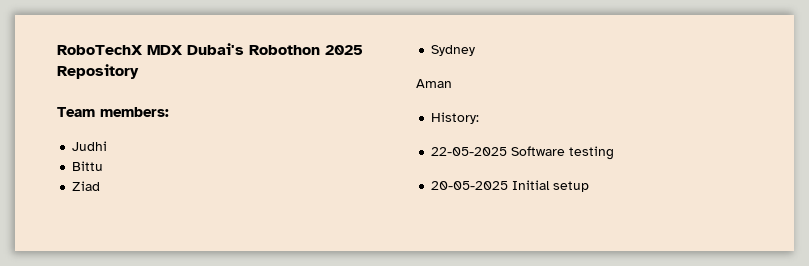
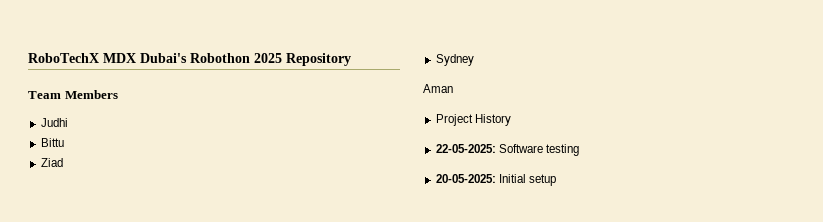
- Team members:
+ Team Members
- History:
- 22-05-2025 Software testing
+ Project History
+ 22-05-2025: Software testing
- 20-05-2025 Initial setup
+ 20-05-2025: Initial setup

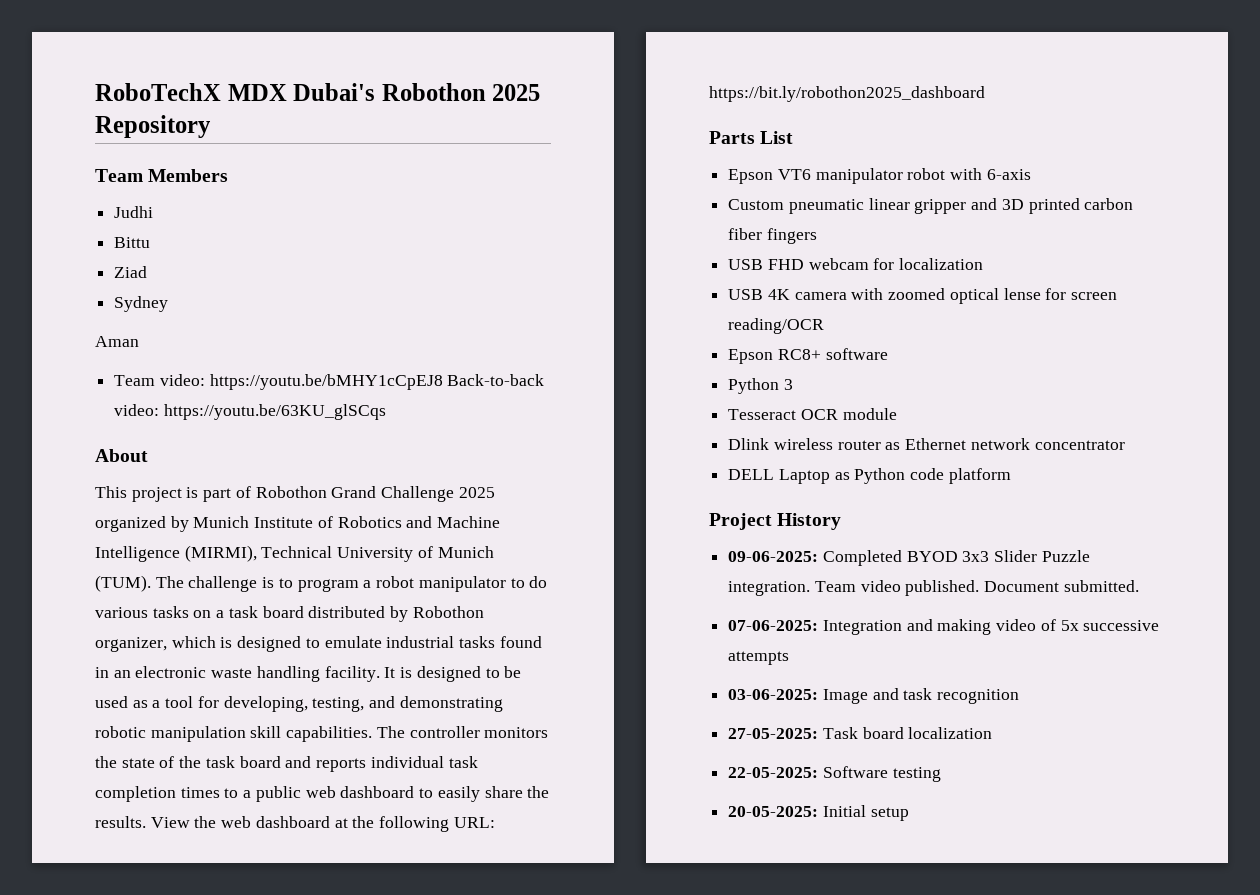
+ Team video: https://youtu.be/bMHY1cCpEJ8 Back-to-back video: https://youtu.be/63KU_glSCqs
+ About
+ This project is part of Robothon Grand Challenge 2025 organized by Munich Institute of Robotics and Machine Intelligence (MIRMI), Technical University of Munich (TUM). The challenge is to program a robot manipulator to do various tasks on a task board distributed by Robothon organizer, which is designed to emulate industrial tasks found in an electronic waste handling facility. It is designed to be used as a tool for developing, testing, and demonstrating robotic manipulation skill capabilities. The controller monitors the state of the task board and reports individual task completion times to a public web dashboard to easily share the results. View the web dashboard at the following URL: https://bit.ly/robothon2025_dashboard
+ Parts List
+ Epson VT6 manipulator robot with 6-axis
+ Custom pneumatic linear gripper and 3D printed carbon fiber fingers
+ USB FHD webcam for localization
+ USB 4K camera with zoomed optical lense for screen reading/OCR
+ Epson RC8+ software
+ Python 3
+ Tesseract OCR module
+ Dlink wireless router as Ethernet network concentrator
+ DELL Laptop as Python code platform
  Project History
+ 09-06-2025: Completed BYOD 3x3 Slider Puzzle integration. Team video published. Document submitted.
+ 07-06-2025: Integration and making video of 5x successive attempts
+ 03-06-2025: Image and task recognition
+ 27-05-2025: Task board localization

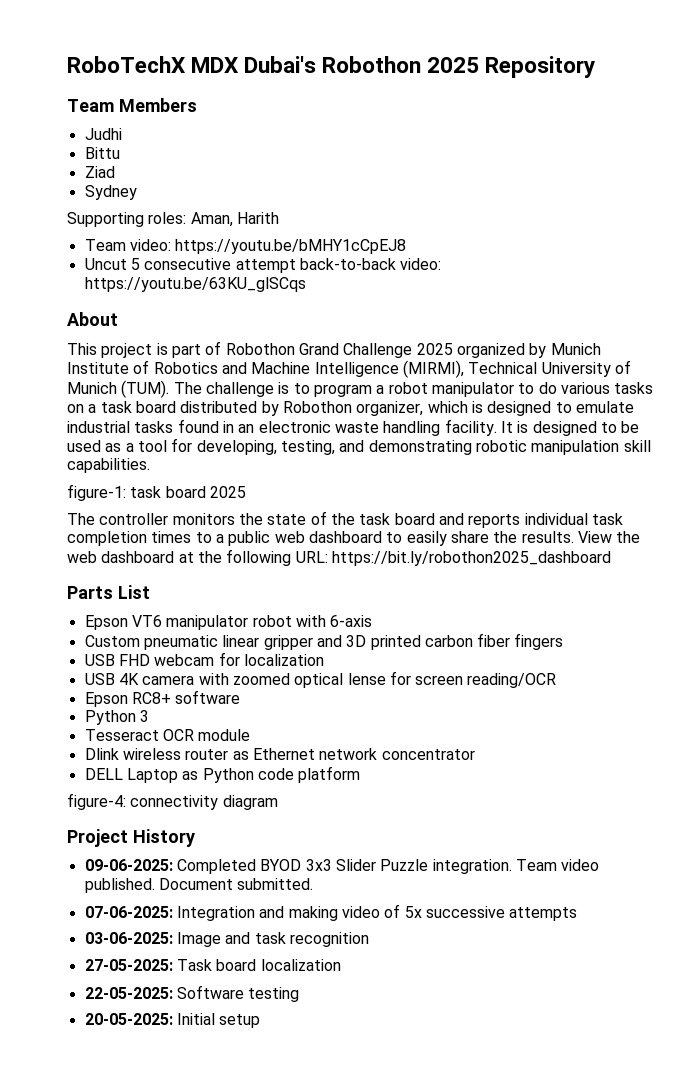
- Aman
+ Supporting roles: Aman, Harith
- Team video: https://youtu.be/bMHY1cCpEJ8 Back-to-back video: https://youtu.be/63KU_glSCqs
+ Team video: https://youtu.be/bMHY1cCpEJ8
+ Uncut 5 consecutive attempt back-to-back video: https://youtu.be/63KU_glSCqs
- It is designed to be used as a tool for developing, testing, and demonstrating robotic manipulation skill capabilities. The controller monitors the state of the task board and reports individual task completion times to a public web dashboard to easily share the results.
+ It is designed to be used as a tool for developing, testing, and demonstrating robotic manipulation skill capabilities.
+ figure-1: task board 2025
+ The controller monitors the state of the task board and reports individual task completion times to a public web dashboard to easily share the results.
+ figure-4: connectivity diagram

